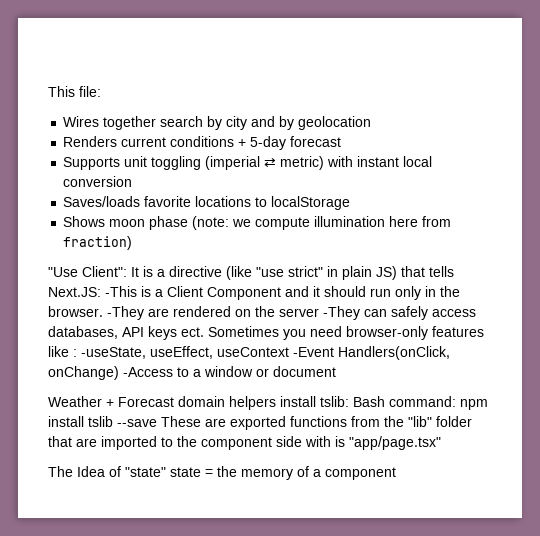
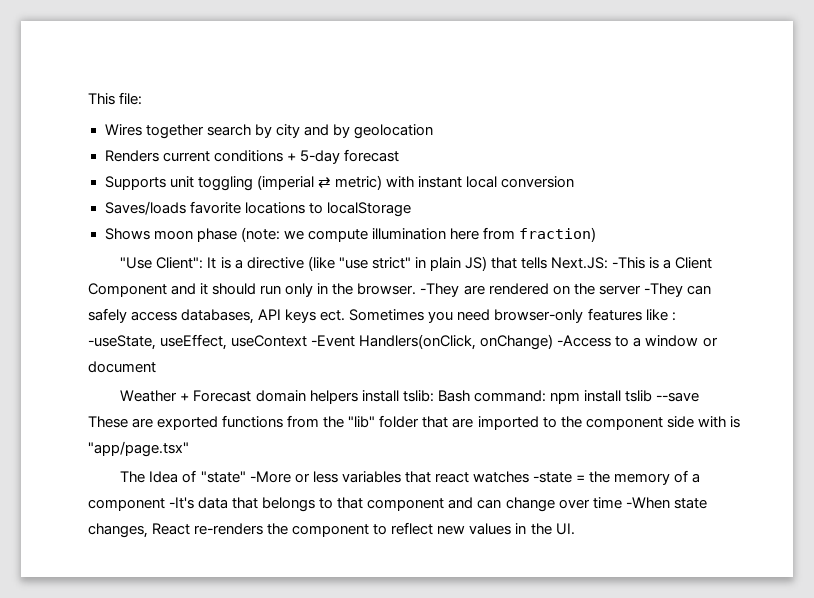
- The Idea of "state" state = the memory of a component
+ The Idea of "state" -More or less variables that react watches -state = the memory of a component -It's data that belongs to that component and can change over time -When state changes, React re-renders the component to reflect new values in the UI.

